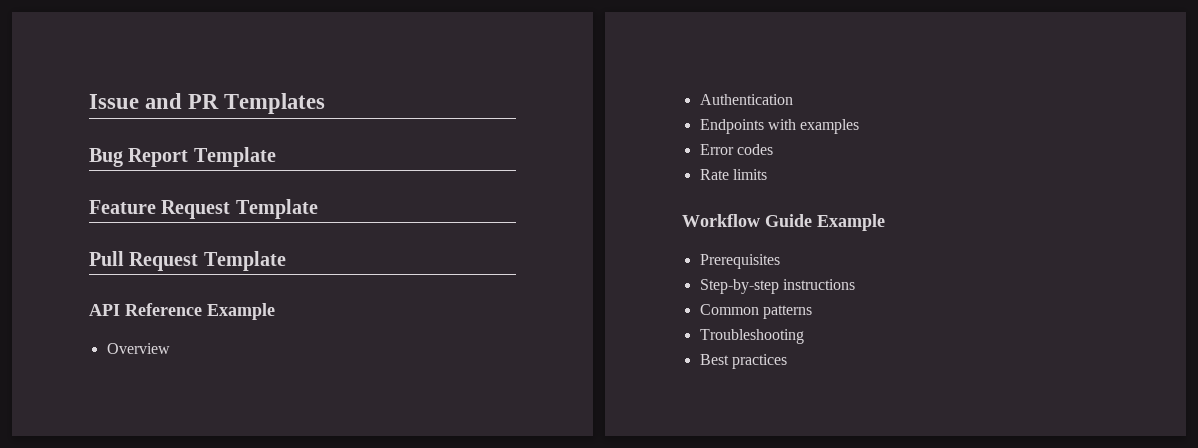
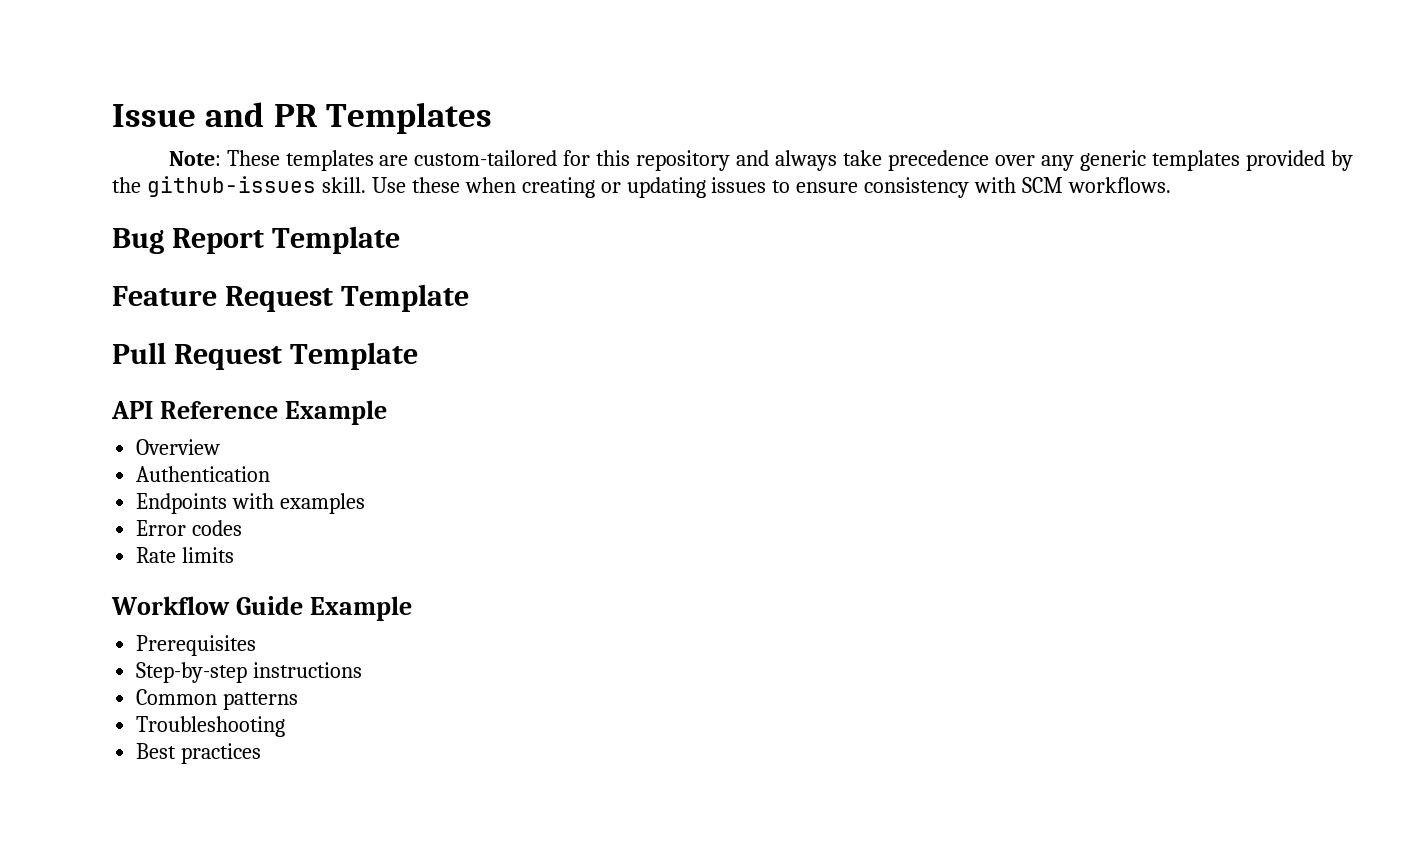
+ Note: These templates are custom-tailored for this repository and always take precedence over any generic templates provided by the github-issues skill. Use these when creating or updating issues to ensure consistency with SCM workflows.

